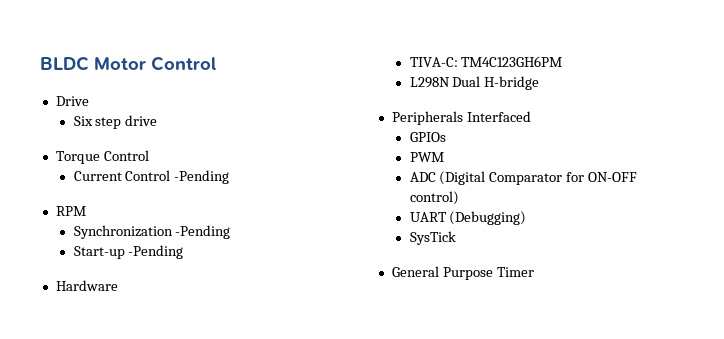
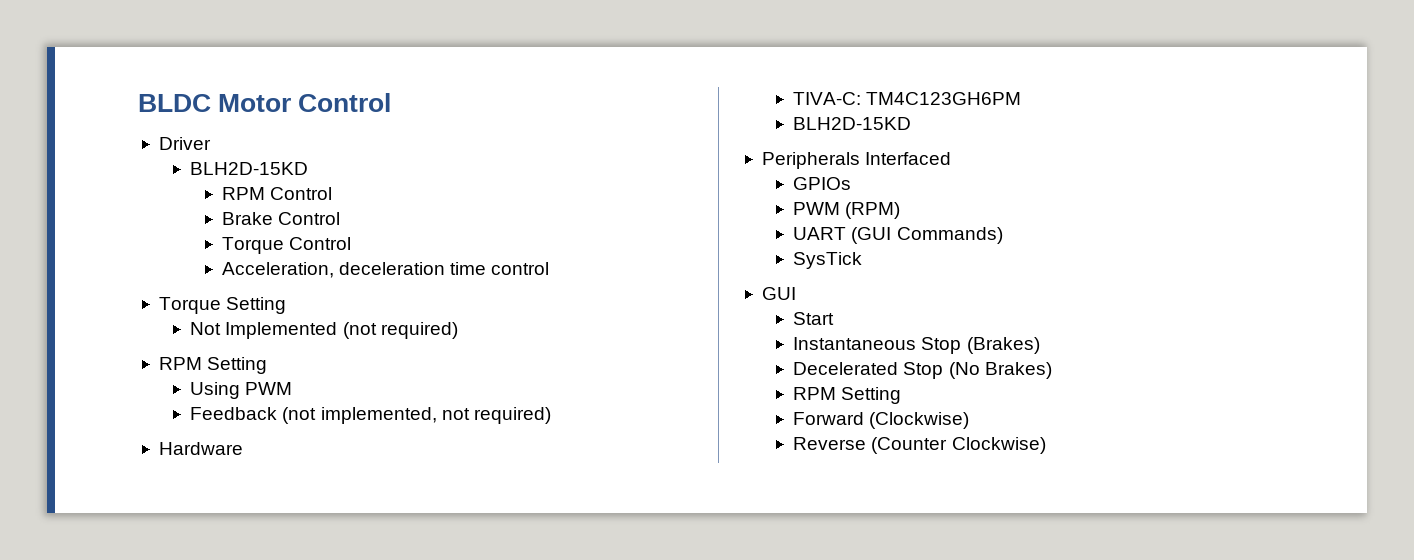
- Drive
- Six step drive
+ Driver
+ BLH2D-15KD
+ RPM Control
+ Brake Control
  Torque Control
- Current Control -Pending
- RPM
- Synchronization -Pending
- Start-up -Pending
+ Acceleration, deceleration time control
+ Torque Setting
+ Not Implemented (not required)
+ RPM Setting
+ Using PWM
+ Feedback (not implemented, not required)
  TIVA-C: TM4C123GH6PM
- L298N Dual H-bridge
+ BLH2D-15KD
- PWM
- ADC (Digital Comparator for ON-OFF control)
+ PWM (RPM)
- UART (Debugging)
+ UART (GUI Commands)
- General Purpose Timer
+ GUI
+ Start
+ Instantaneous Stop (Brakes)
+ Decelerated Stop (No Brakes)
+ RPM Setting
+ Forward (Clockwise)
+ Reverse (Counter Clockwise)

